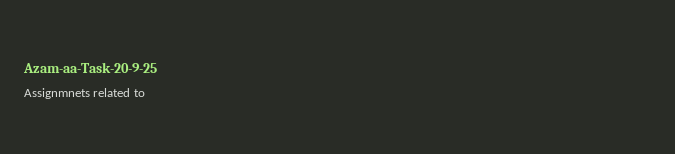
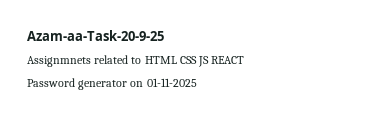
- Assignmnets related to
+ Assignmnets related to HTML CSS JS REACT
+ Password generator on 01-11-2025

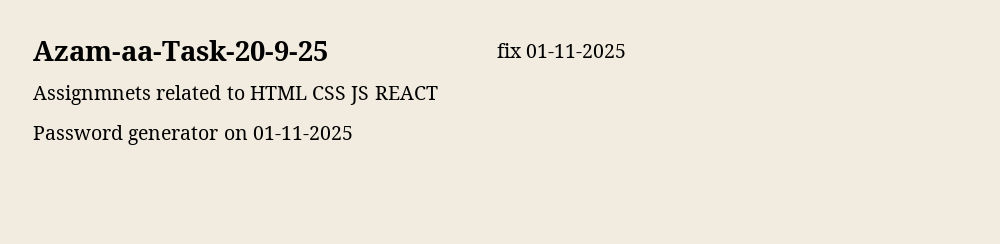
+ fix 01-11-2025

